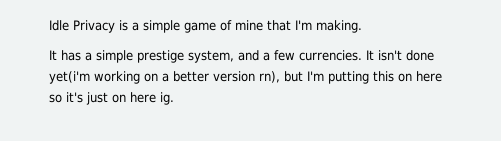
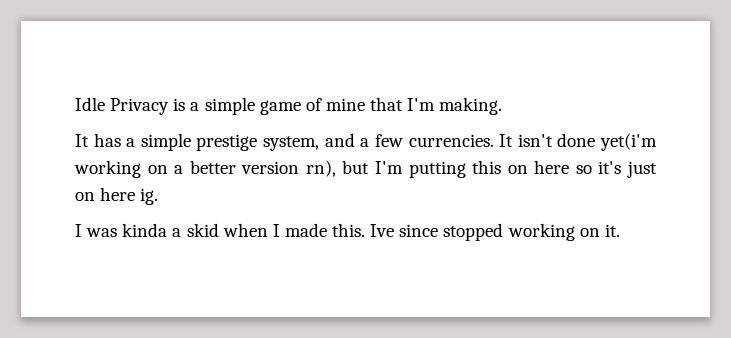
+ I was kinda a skid when I made this. Ive since stopped working on it.

